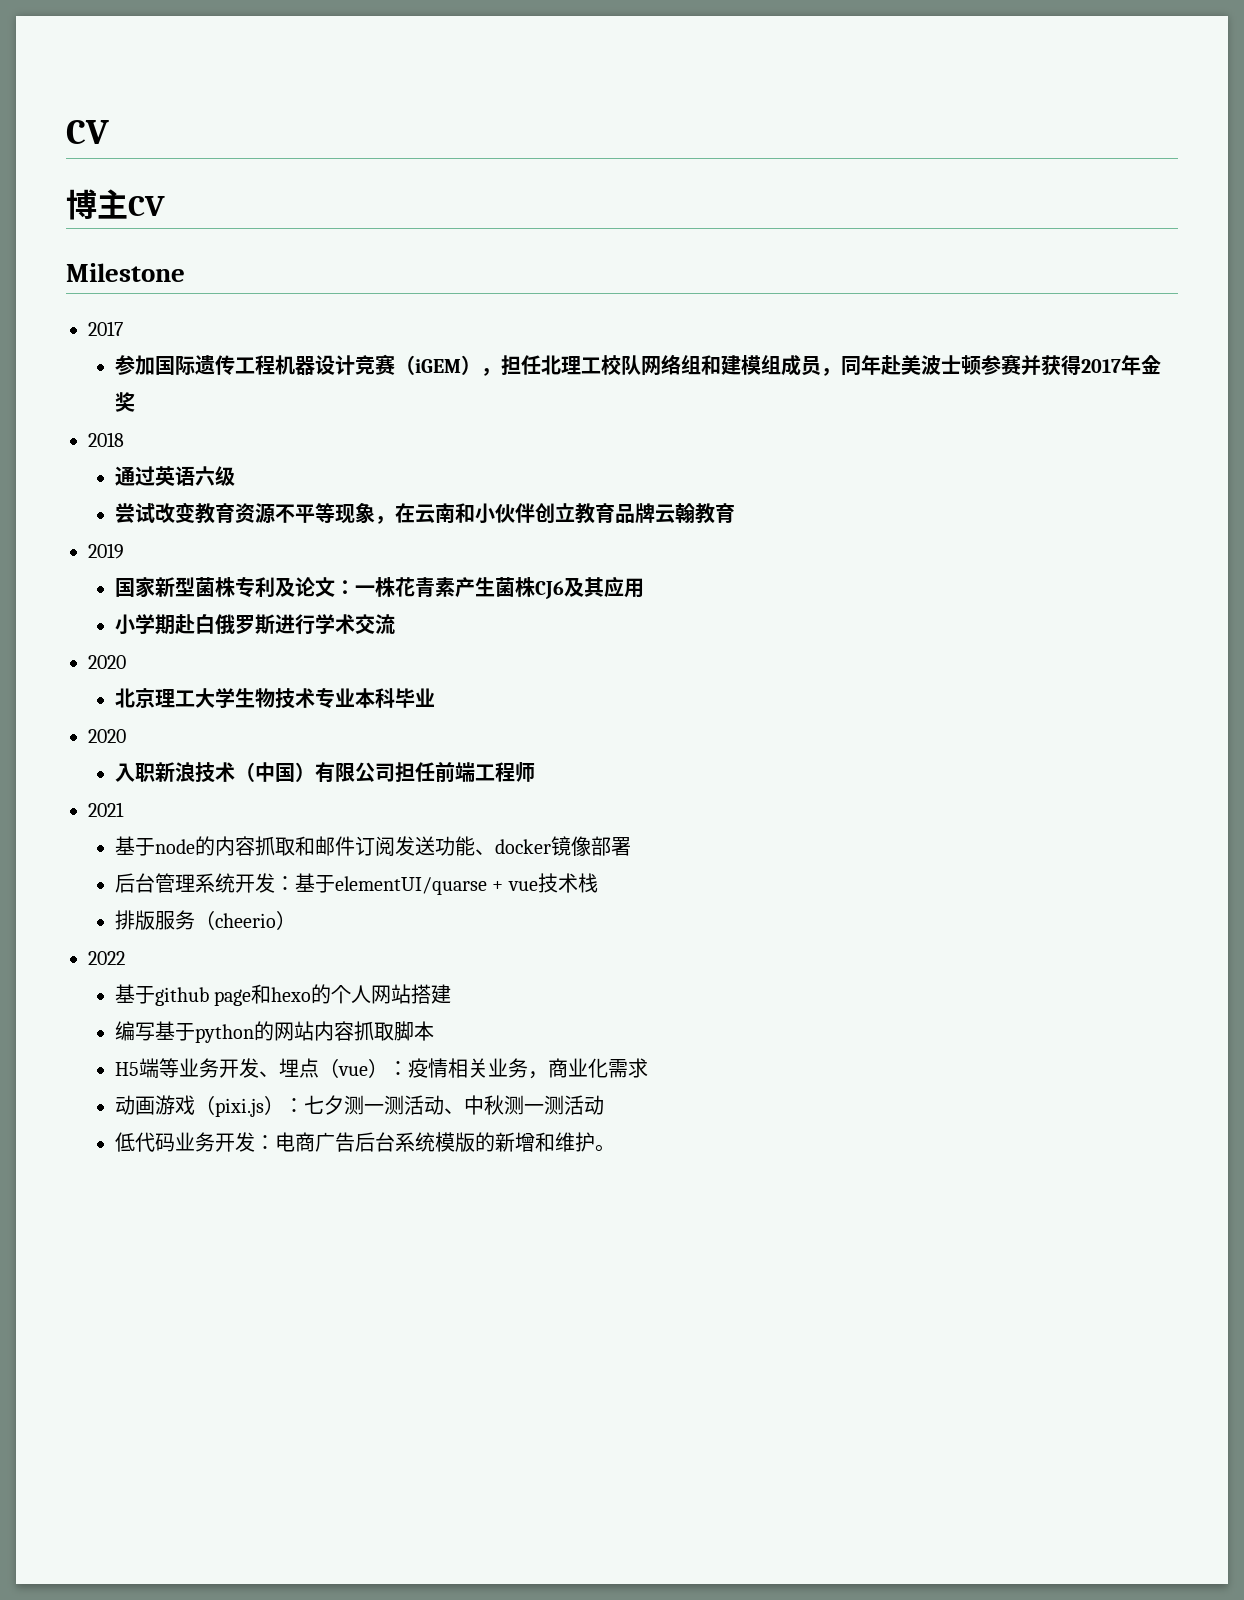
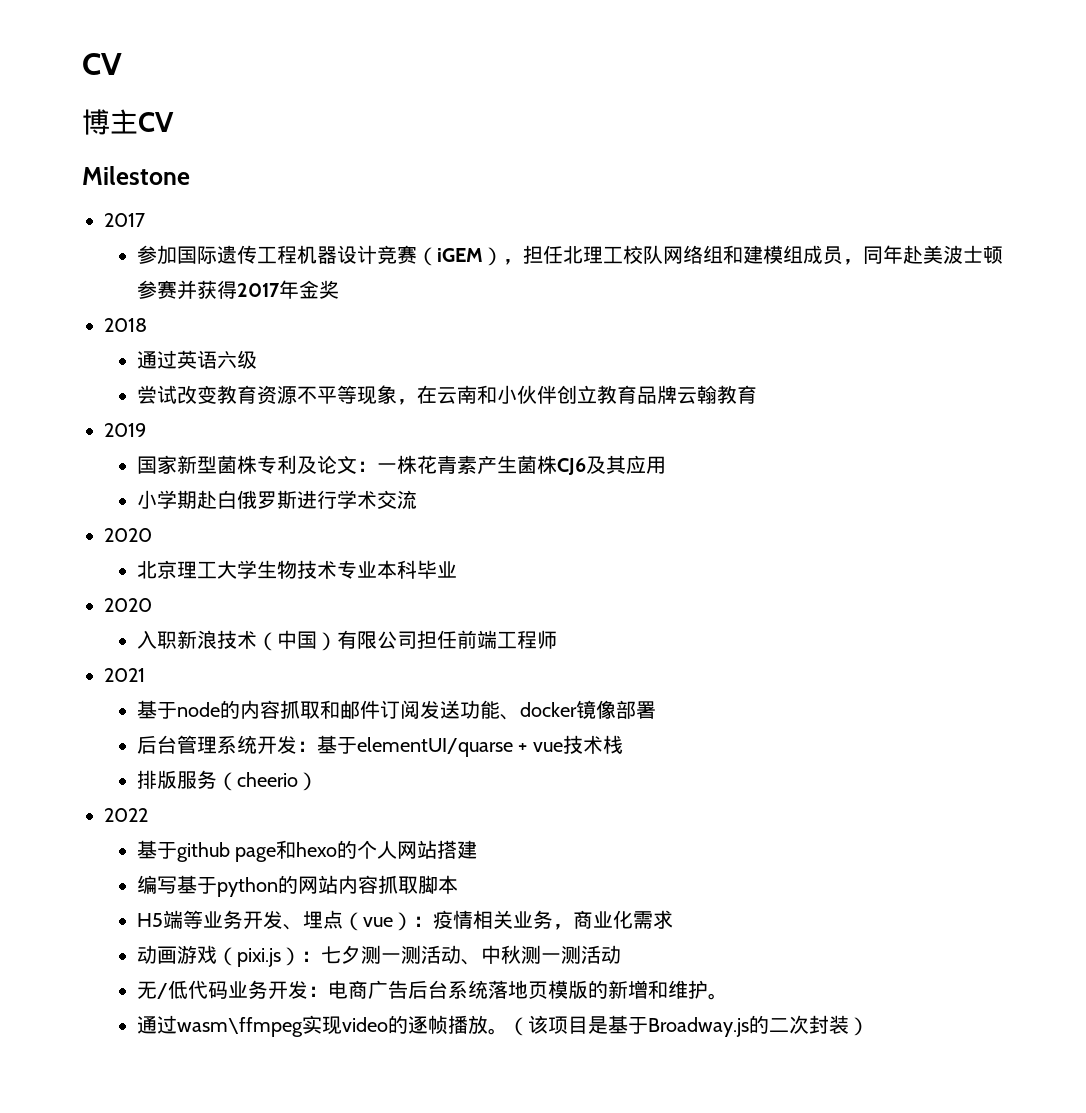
- 低代码业务开发：电商广告后台系统模版的新增和维护。
+ 无/低代码业务开发：电商广告后台系统落地页模版的新增和维护。
+ 通过wasm\ffmpeg实现video的逐帧播放。（该项目是基于Broadway.js的二次封装）

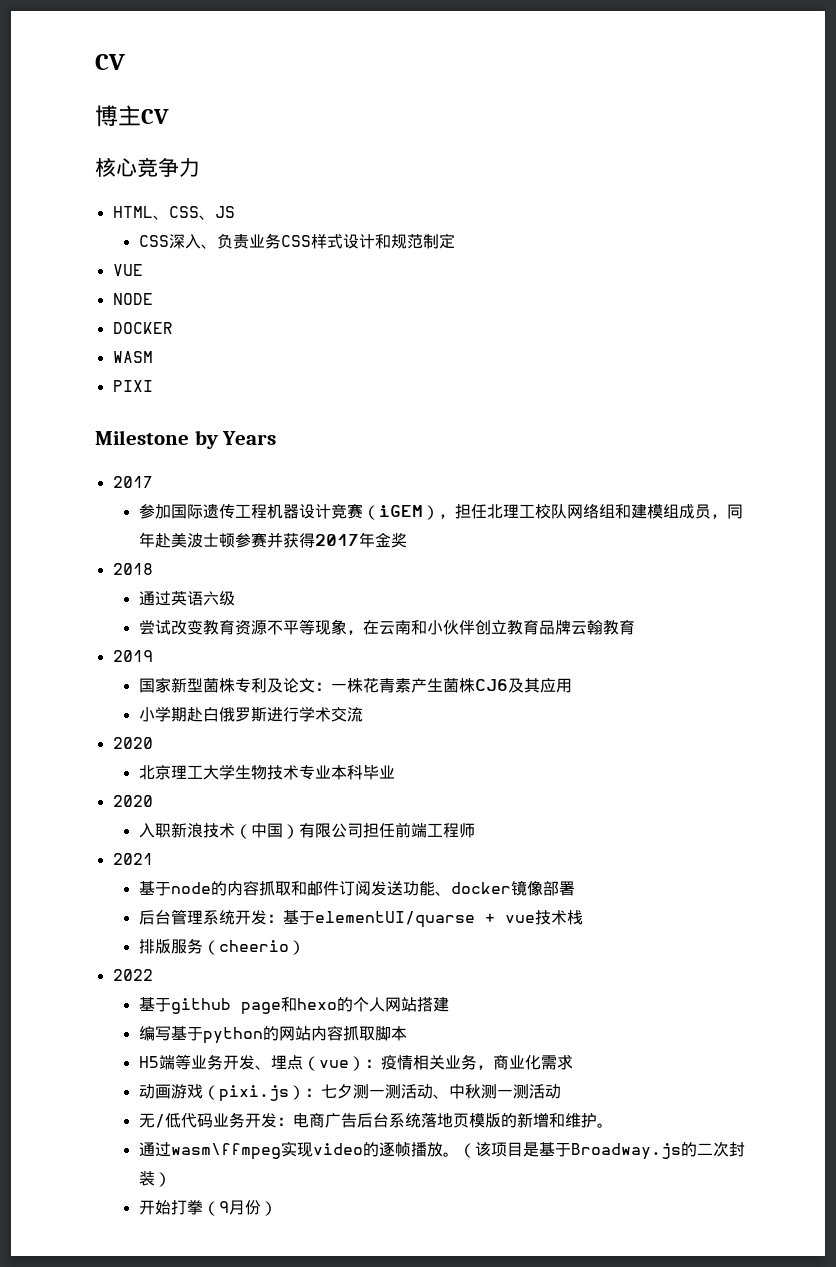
+ 核心竞争力
+ HTML、CSS、JS
+ CSS深入、负责业务CSS样式设计和规范制定
+ VUE
+ NODE
+ DOCKER
+ WASM
+ PIXI
- Milestone
+ Milestone by Years
+ 开始打拳（9月份）

